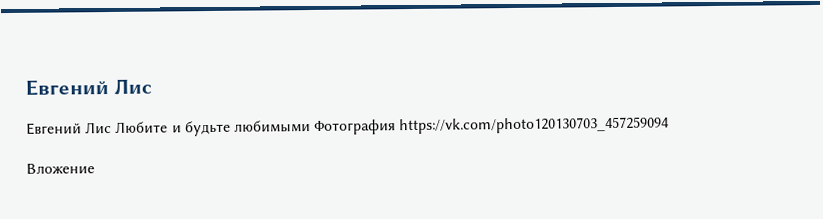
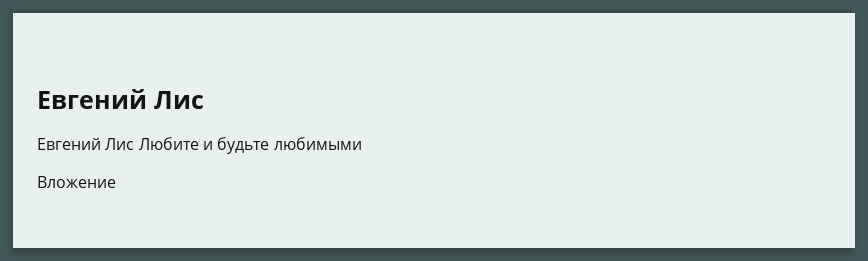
- Евгений Лис Любите и будьте любимыми Фотография https://vk.com/photo120130703_457259094
+ Евгений Лис Любите и будьте любимыми

